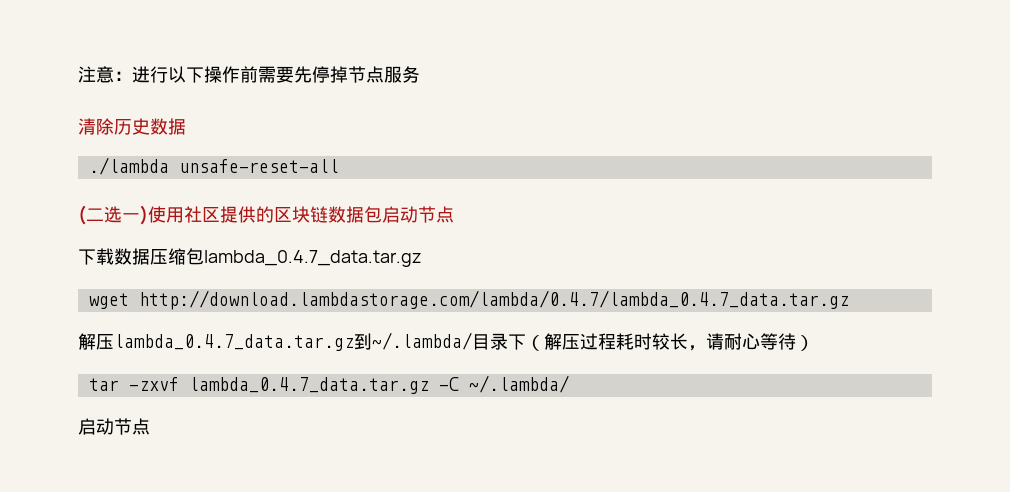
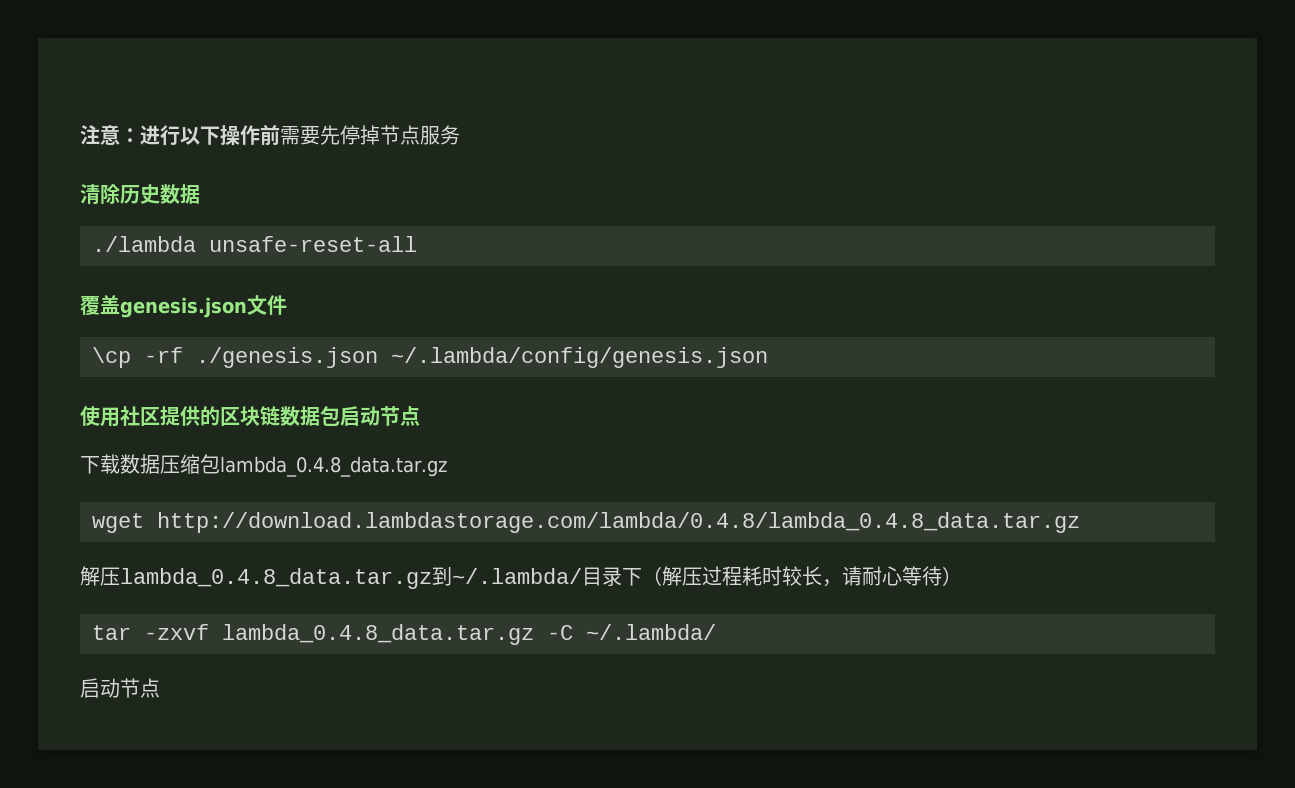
- (二选一)使用社区提供的区块链数据包启动节点
+ 覆盖genesis.json文件
+ \cp -rf ./genesis.json ~/.lambda/config/genesis.json
+ 使用社区提供的区块链数据包启动节点
- 下载数据压缩包lambda_0.4.7_data.tar.gz
+ 下载数据压缩包lambda_0.4.8_data.tar.gz
- wget http://download.lambdastorage.com/lambda/0.4.7/lambda_0.4.7_data.tar.gz
- 解压lambda_0.4.7_data.tar.gz到~/.lambda/目录下（解压过程耗时较长，请耐心等待）
+ wget http://download.lambdastorage.com/lambda/0.4.8/lambda_0.4.8_data.tar.gz
+ 解压lambda_0.4.8_data.tar.gz到~/.lambda/目录下（解压过程耗时较长，请耐心等待）
- tar -zxvf lambda_0.4.7_data.tar.gz -C ~/.lambda/
+ tar -zxvf lambda_0.4.8_data.tar.gz -C ~/.lambda/

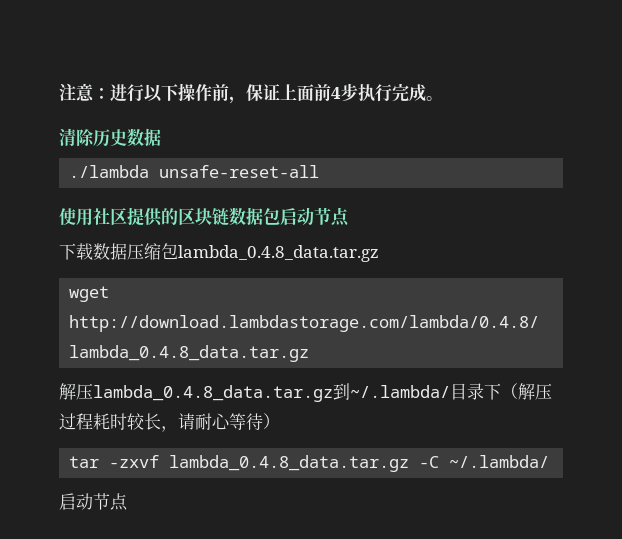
- 注意：进行以下操作前需要先停掉节点服务
+ 注意：进行以下操作前，保证上面前4步执行完成。
- 覆盖genesis.json文件
- \cp -rf ./genesis.json ~/.lambda/config/genesis.json

